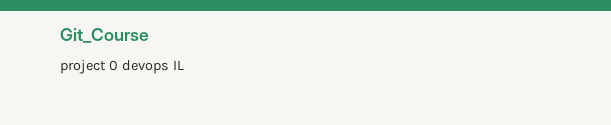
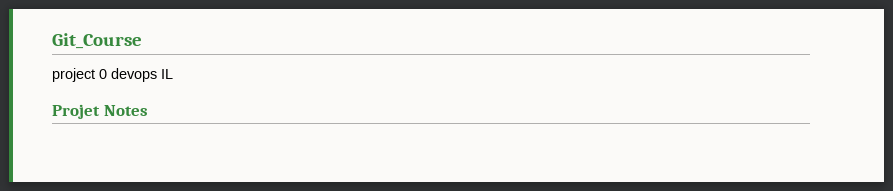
+ Projet Notes

